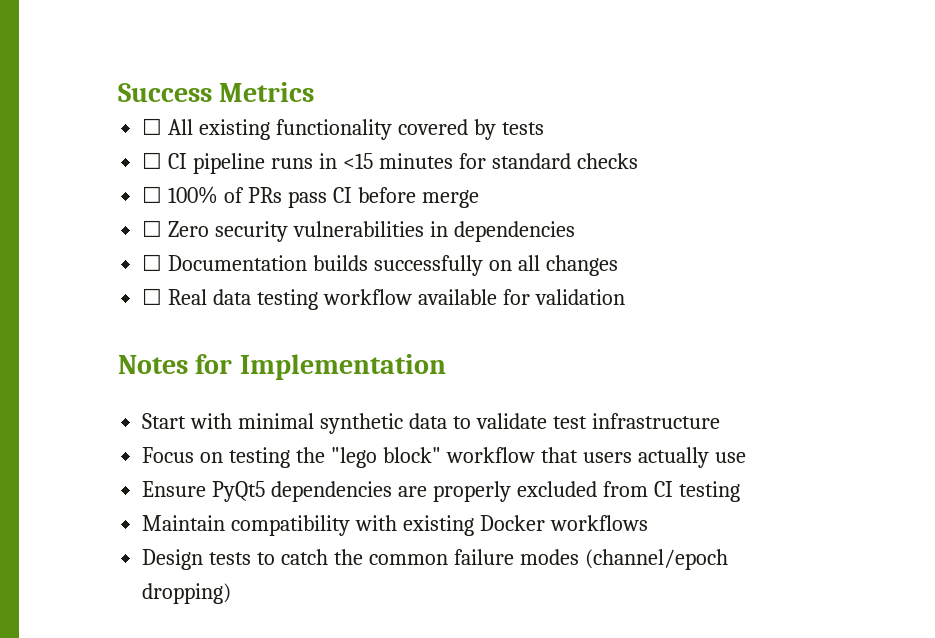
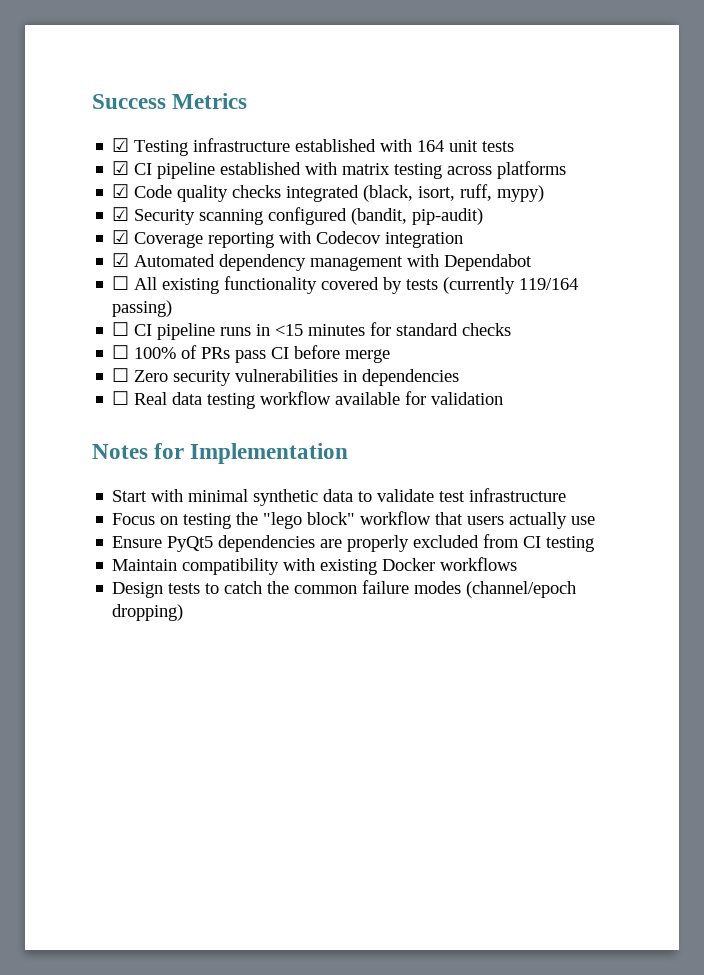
+ ☑ Testing infrastructure established with 164 unit tests
+ ☑ CI pipeline established with matrix testing across platforms
+ ☑ Code quality checks integrated (black, isort, ruff, mypy)
+ ☑ Security scanning configured (bandit, pip-audit)
+ ☑ Coverage reporting with Codecov integration
+ ☑ Automated dependency management with Dependabot
- ☐ All existing functionality covered by tests
+ ☐ All existing functionality covered by tests (currently 119/164 passing)
- ☐ Documentation builds successfully on all changes

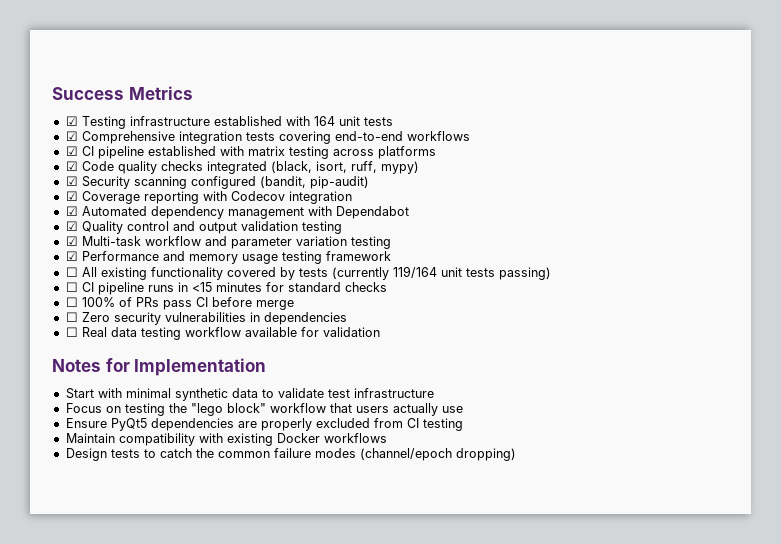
+ ☑ Comprehensive integration tests covering end-to-end workflows
+ ☑ Quality control and output validation testing
+ ☑ Multi-task workflow and parameter variation testing
+ ☑ Performance and memory usage testing framework
- ☐ All existing functionality covered by tests (currently 119/164 passing)
+ ☐ All existing functionality covered by tests (currently 119/164 unit tests passing)

